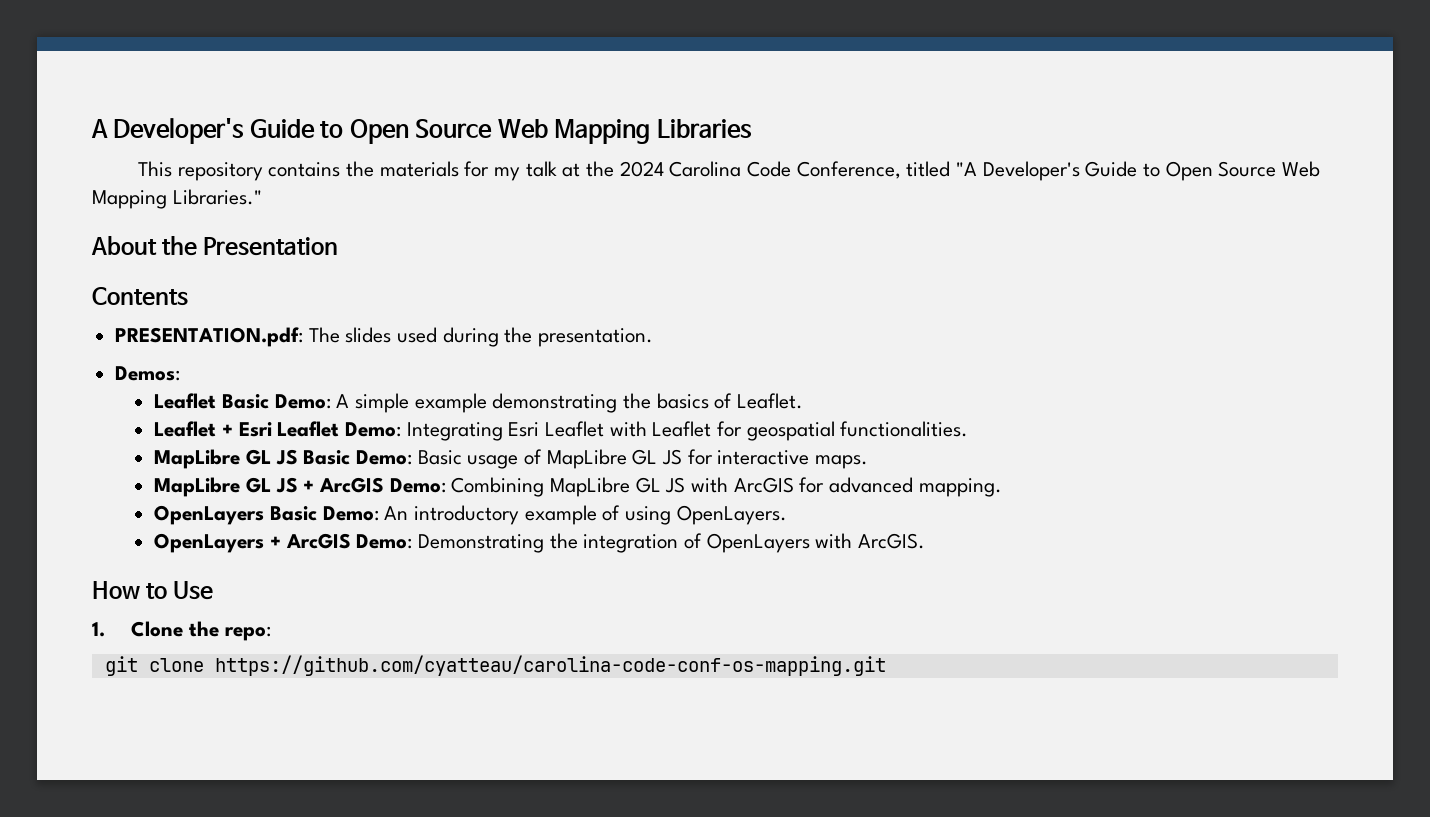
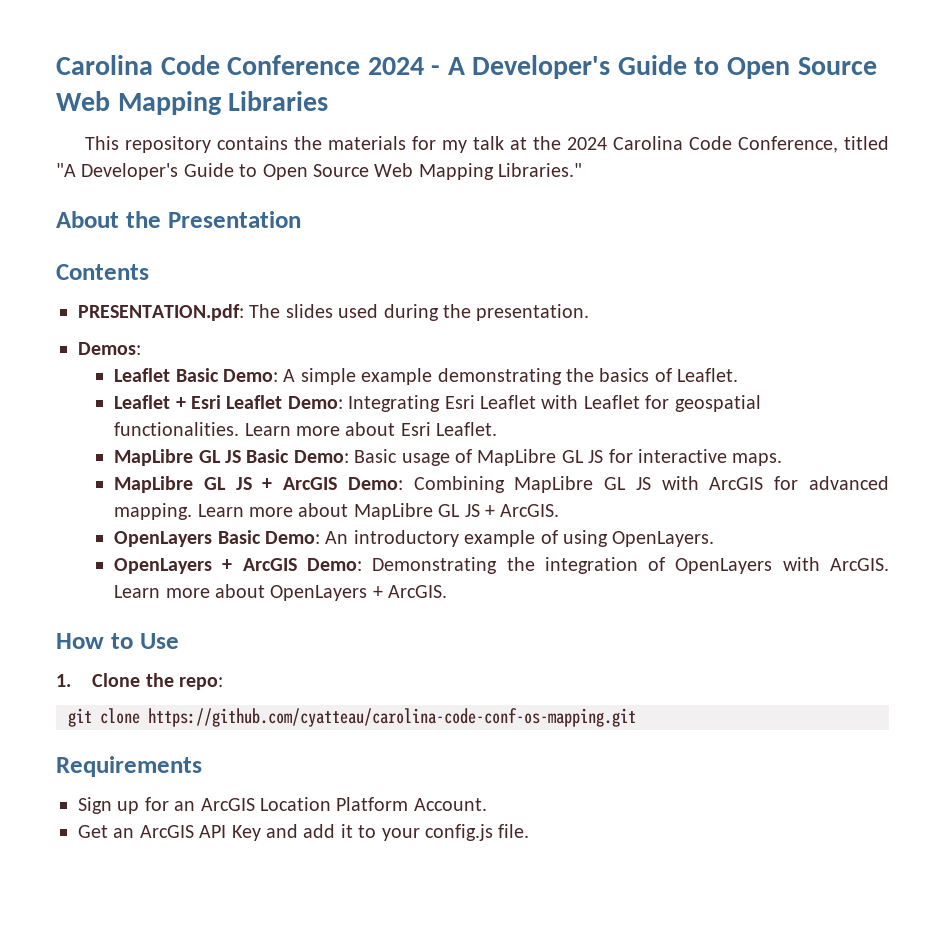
- A Developer's Guide to Open Source Web Mapping Libraries
+ Carolina Code Conference 2024 - A Developer's Guide to Open Source Web Mapping Libraries
+ Learn more about Esri Leaflet.
+ Learn more about MapLibre GL JS + ArcGIS.
+ Learn more about OpenLayers + ArcGIS.
+ Requirements
+ Sign up for an ArcGIS Location Platform Account.
+ Get an ArcGIS API Key and add it to your config.js file.

